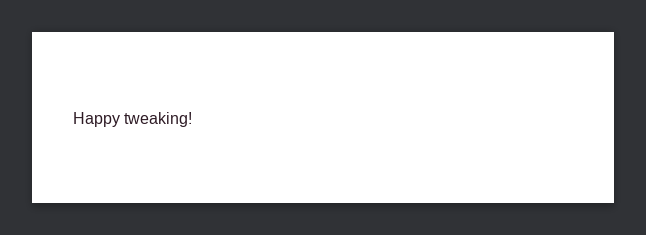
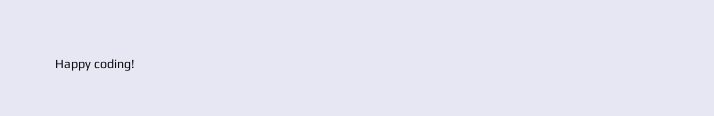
- Happy tweaking!
+ Happy coding!

